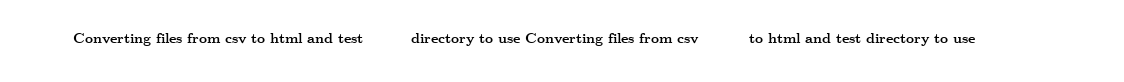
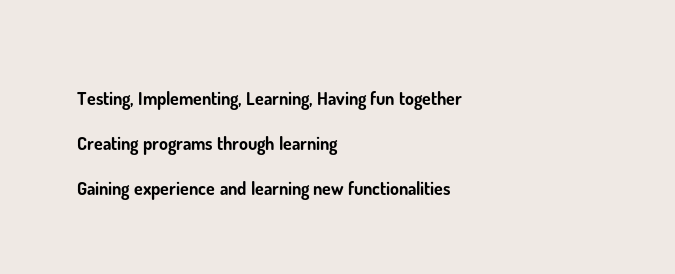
- Converting files from csv to html and test directory to use Converting files from csv to html and test directory to use
+ Testing, Implementing, Learning, Having fun together
+ Creating programs through learning
+ Gaining experience and learning new functionalities

